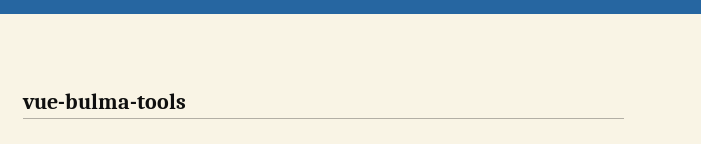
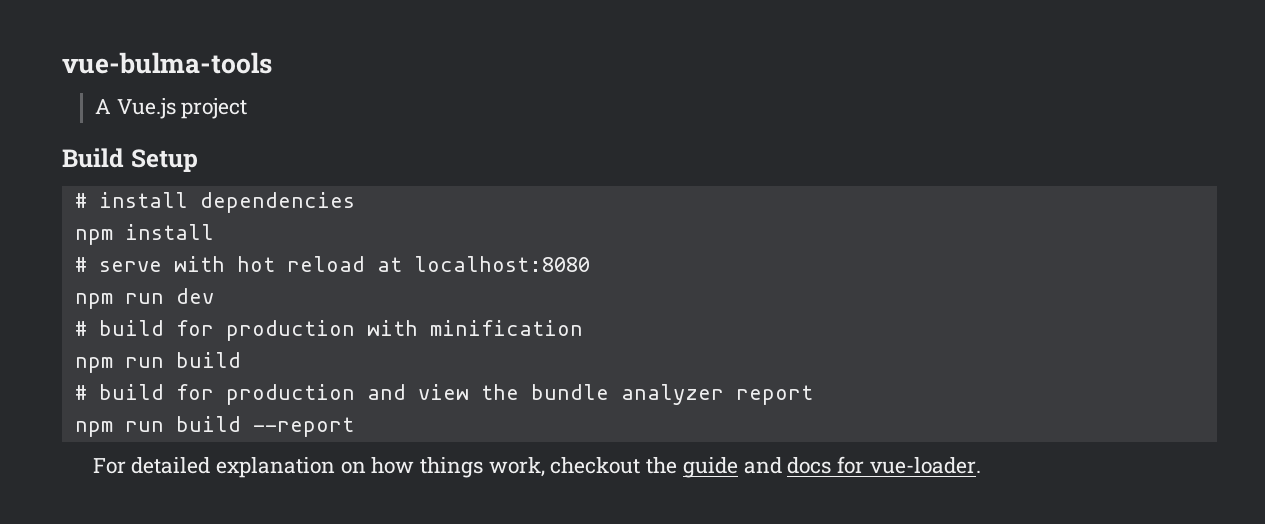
+ A Vue.js project
+ Build Setup
+ # install dependencies
+ npm install
+ # serve with hot reload at localhost:8080
+ npm run dev
+ # build for production with minification
+ npm run build
+ # build for production and view the bundle analyzer report
+ npm run build --report
+ For detailed explanation on how things work, checkout the guide and docs for vue-loader.

